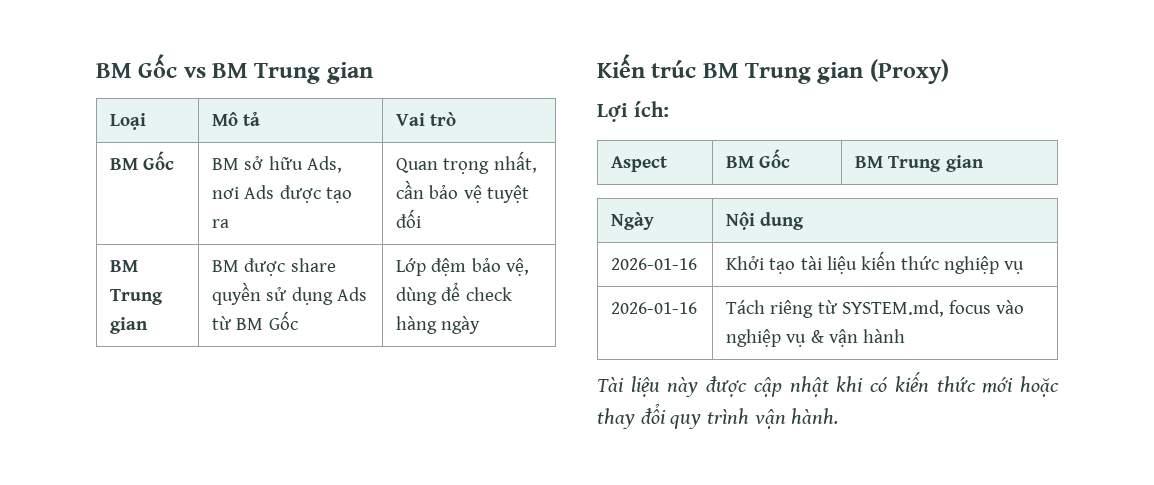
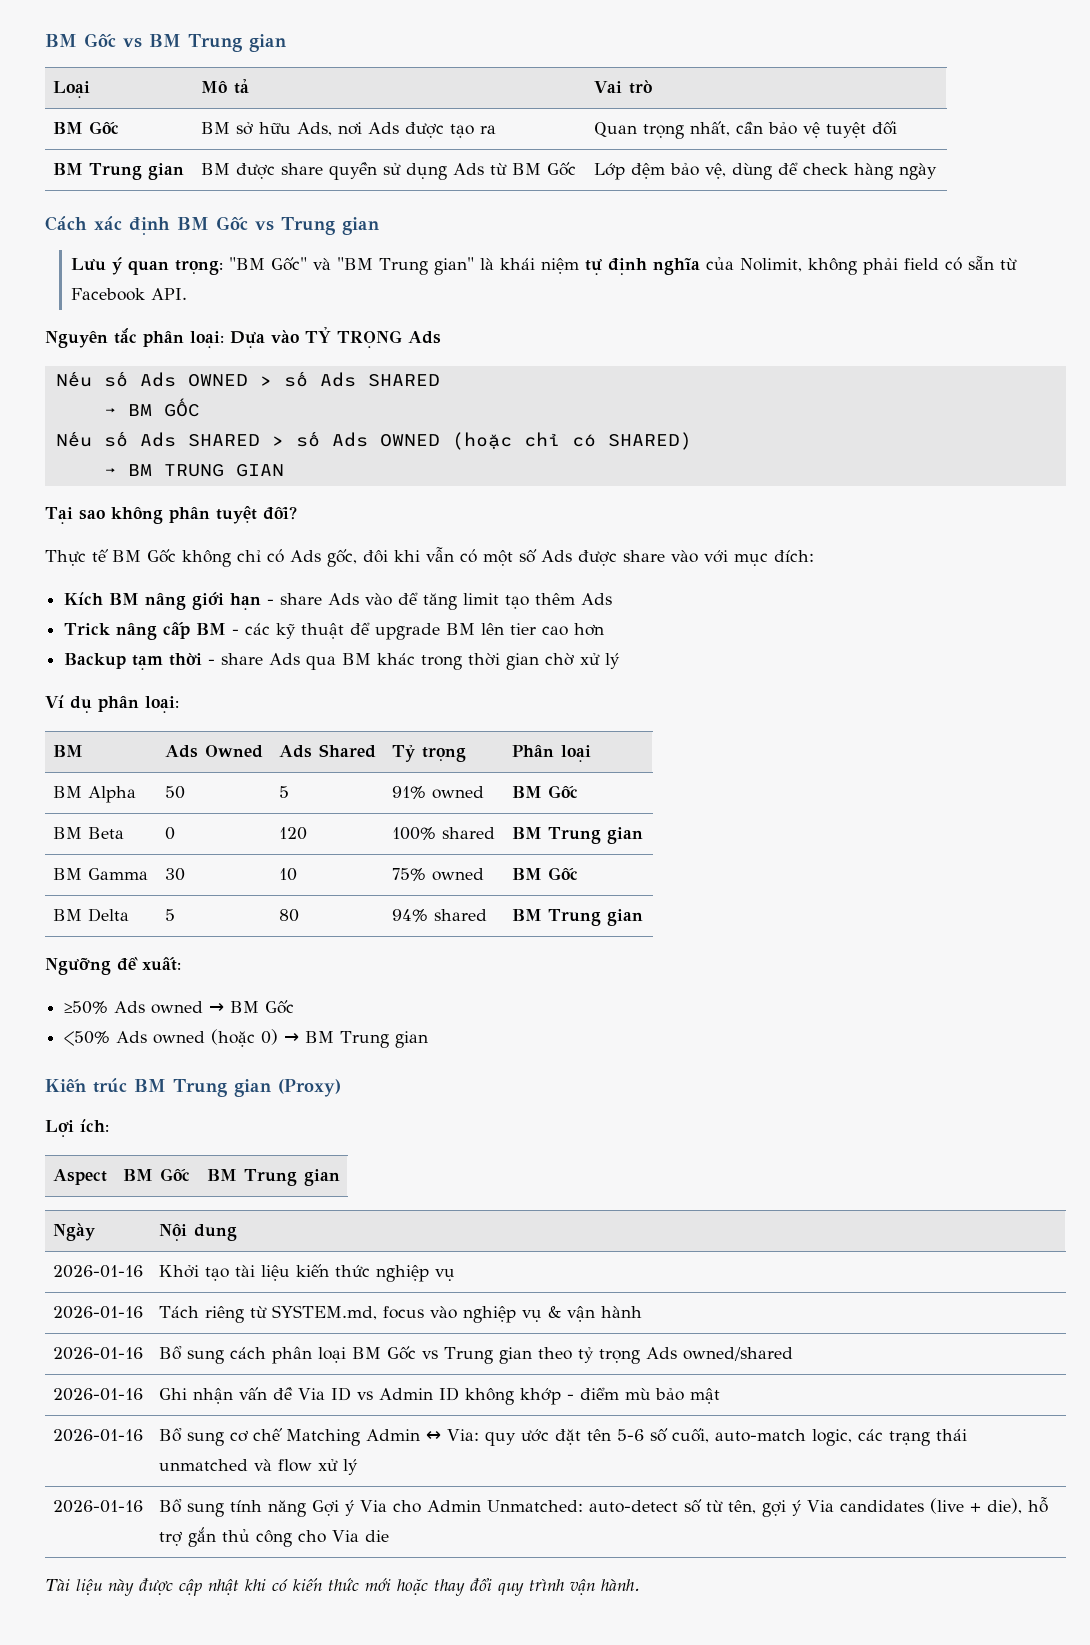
+ Cách xác định BM Gốc vs Trung gian
+ Lưu ý quan trọng: "BM Gốc" và "BM Trung gian" là khái niệm tự định nghĩa của Nolimit, không phải field có sẵn từ Facebook API.
+ Nguyên tắc phân loại: Dựa vào TỶ TRỌNG Ads
+ Nếu số Ads OWNED > số Ads SHARED
+ → BM GỐC
+ Nếu số Ads SHARED > số Ads OWNED (hoặc chỉ có SHARED)
+ → BM TRUNG GIAN
+ Tại sao không phân tuyệt đối?
+ Thực tế BM Gốc không chỉ có Ads gốc, đôi khi vẫn có một số Ads được share vào với mục đích:
+ Kích BM nâng giới hạn - share Ads vào để tăng limit tạo thêm Ads
+ Trick nâng cấp BM - các kỹ thuật để upgrade BM lên tier cao hơn
+ Backup tạm thời - share Ads qua BM khác trong thời gian chờ xử lý
+ Ví dụ phân loại:
+ BM | Ads Owned | Ads Shared | Tỷ trọng | Phân loại
+ BM Alpha | 50 | 5 | 91% owned | BM Gốc
+ BM Beta | 0 | 120 | 100% shared | BM Trung gian
+ BM Gamma | 30 | 10 | 75% owned | BM Gốc
+ BM Delta | 5 | 80 | 94% shared | BM Trung gian
+ Ngưỡng đề xuất:
+ ≥50% Ads owned → BM Gốc
+ <50% Ads owned (hoặc 0) → BM Trung gian
+ 2026-01-16 | Bổ sung cách phân loại BM Gốc vs Trung gian theo tỷ trọng Ads owned/shared
+ 2026-01-16 | Ghi nhận vấn đề Via ID vs Admin ID không khớp - điểm mù bảo mật
+ 2026-01-16 | Bổ sung cơ chế Matching Admin ↔ Via: quy ước đặt tên 5-6 số cuối, auto-match logic, các trạng thái unmatched và flow xử lý
+ 2026-01-16 | Bổ sung tính năng Gợi ý Via cho Admin Unmatched: auto-detect số từ tên, gợi ý Via candidates (live + die), hỗ trợ gắn thủ công cho Via die

